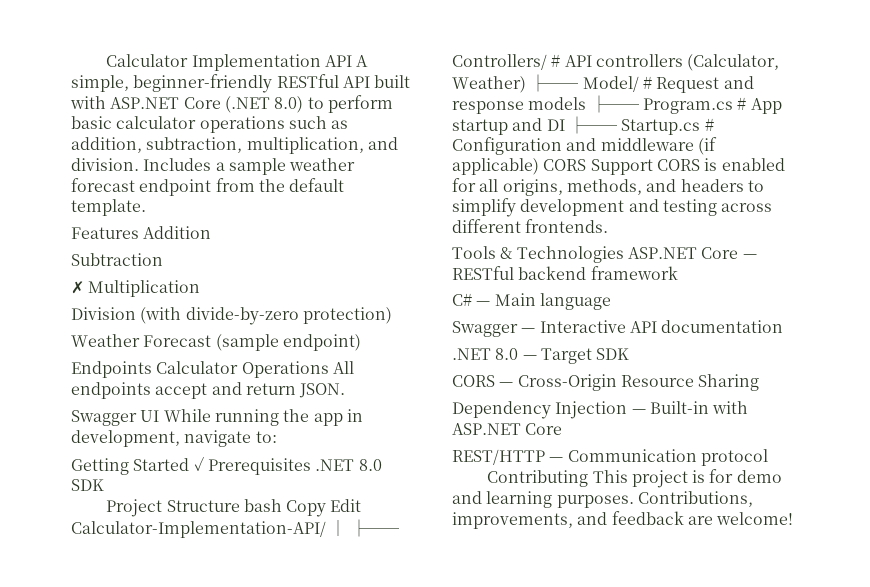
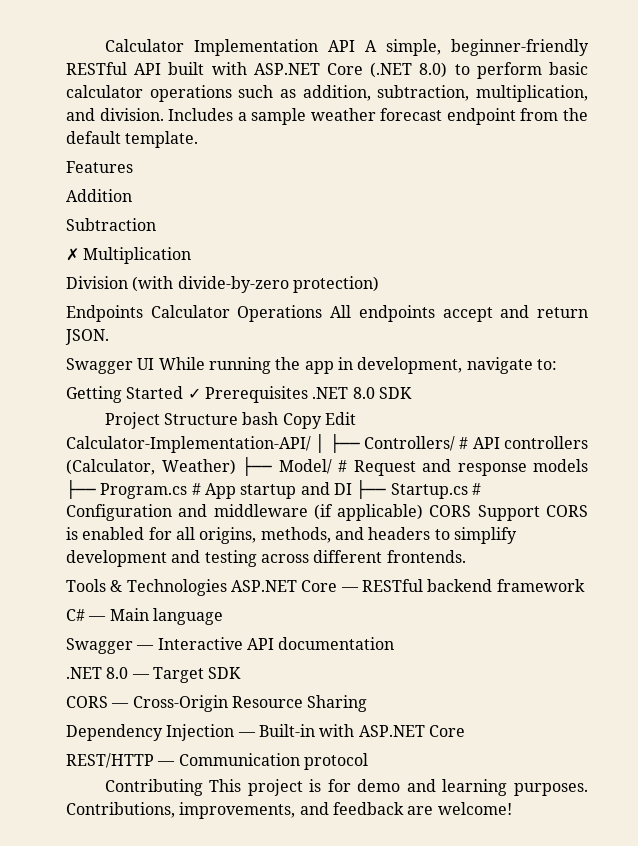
- Features Addition
+ Features
+ Addition
- Weather Forecast (sample endpoint)

